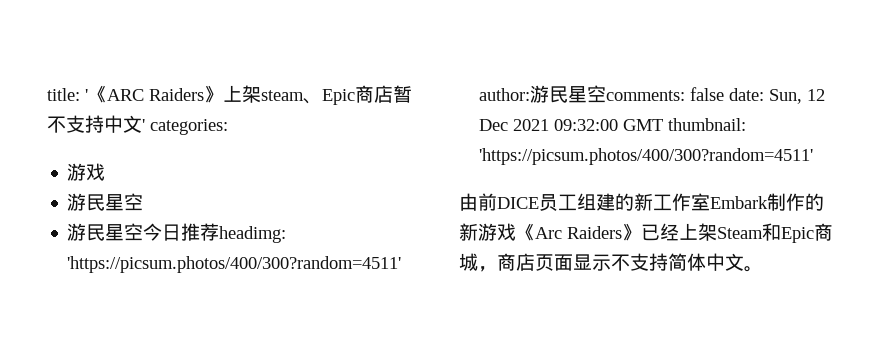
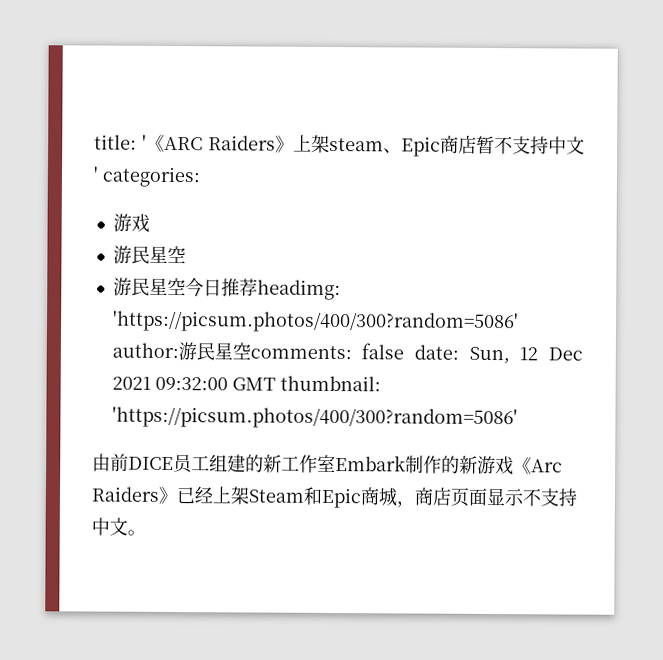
- 游民星空今日推荐headimg: 'https://picsum.photos/400/300?random=4511' author:游民星空comments: false date: Sun, 12 Dec 2021 09:32:00 GMT thumbnail: 'https://picsum.photos/400/300?random=4511'
+ 游民星空今日推荐headimg: 'https://picsum.photos/400/300?random=5086' author:游民星空comments: false date: Sun, 12 Dec 2021 09:32:00 GMT thumbnail: 'https://picsum.photos/400/300?random=5086'
- 由前DICE员工组建的新工作室Embark制作的新游戏《Arc Raiders》已经上架Steam和Epic商城，商店页面显示不支持简体中文。
+ 由前DICE员工组建的新工作室Embark制作的新游戏《Arc Raiders》已经上架Steam和Epic商城，商店页面显示不支持中文。

